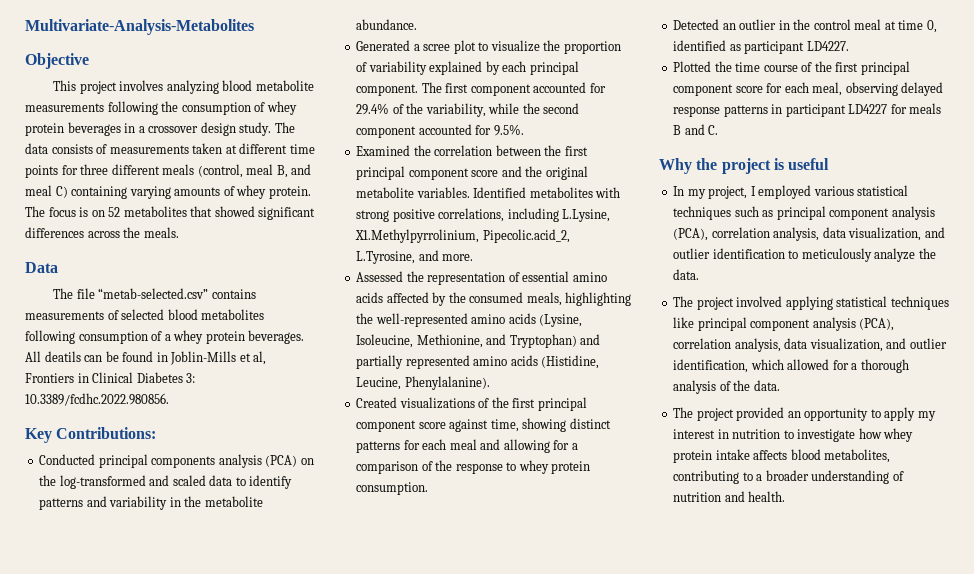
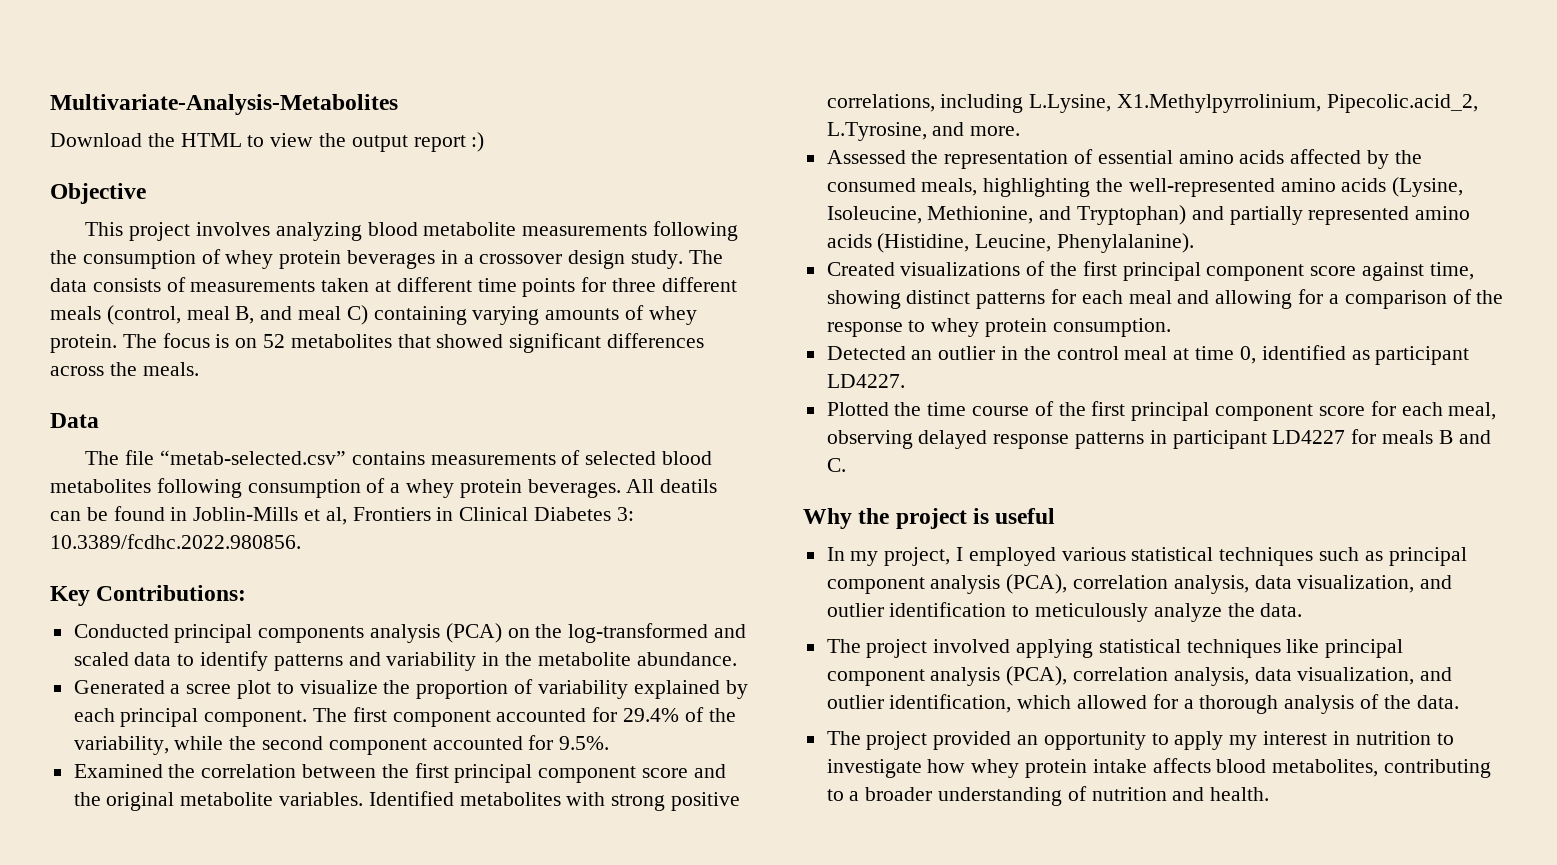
+ Download the HTML to view the output report :)

